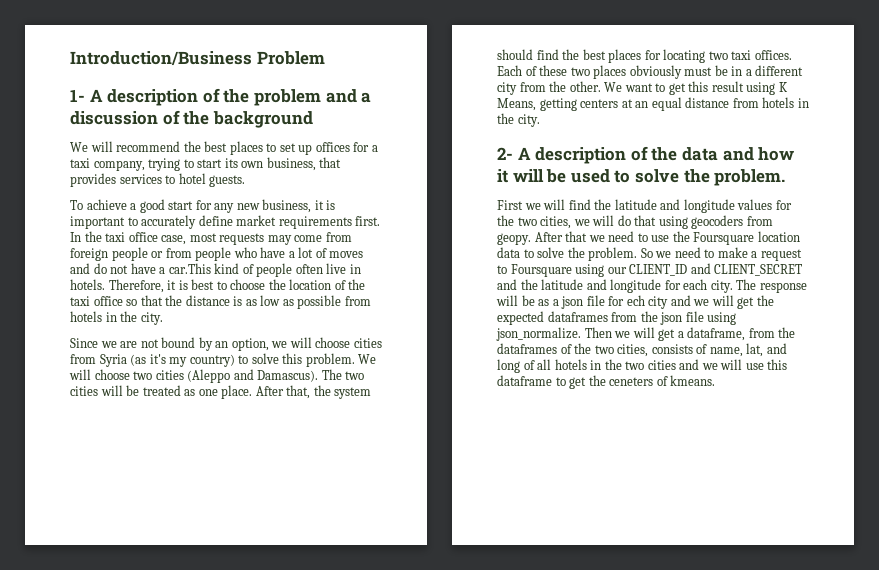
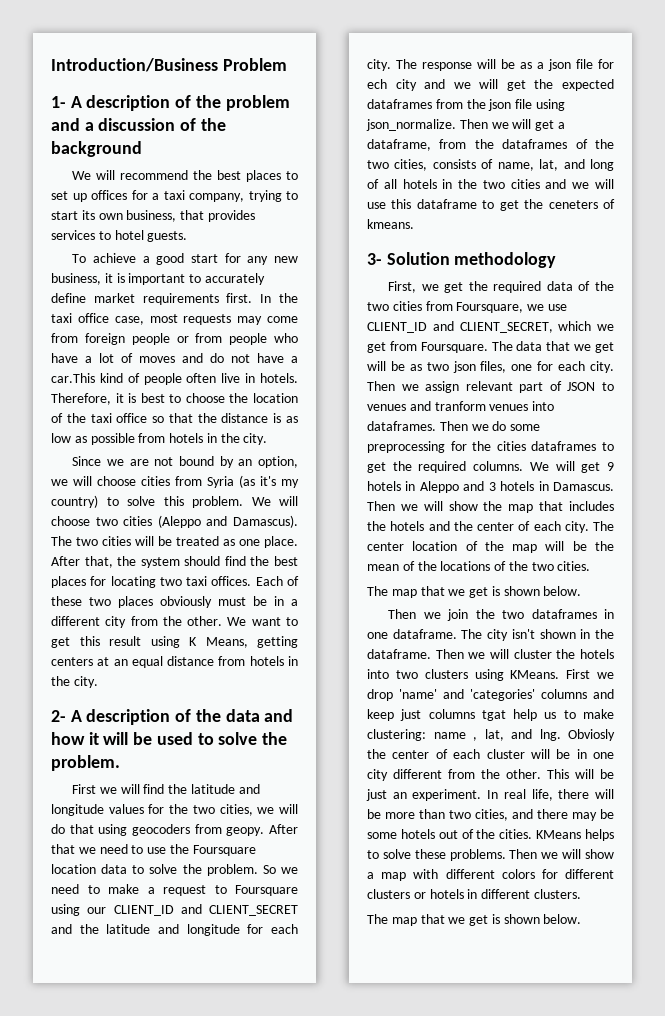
+ 3- Solution methodology
+ First, we get the required data of the two cities from Foursquare, we use CLIENT_ID and CLIENT_SECRET, which we get from Foursquare. The data that we get will be as two json files, one for each city. Then we assign relevant part of JSON to venues and tranform venues into dataframes. Then we do some preprocessing for the cities dataframes to get the required columns. We will get 9 hotels in Aleppo and 3 hotels in Damascus. Then we will show the map that includes the hotels and the center of each city. The center location of the map will be the mean of the locations of the two cities.
+ The map that we get is shown below.
+ Then we join the two dataframes in one dataframe. The city isn't shown in the dataframe. Then we will cluster the hotels into two clusters using KMeans. First we drop 'name' and 'categories' columns and keep just columns tgat help us to make clustering: name , lat, and lng. Obviosly the center of each cluster will be in one city different from the other. This will be just an experiment. In real life, there will be more than two cities, and there may be some hotels out of the cities. KMeans helps to solve these problems. Then we will show a map with different colors for different clusters or hotels in different clusters.
+ The map that we get is shown below.

